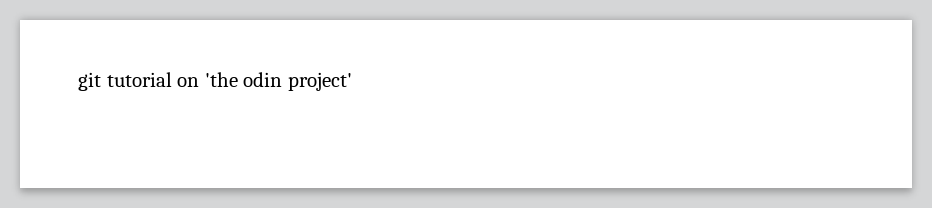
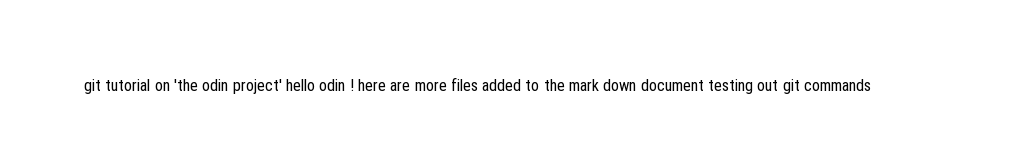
- git tutorial on 'the odin project'
+ git tutorial on 'the odin project' hello odin ! here are more files added to the mark down document testing out git commands

